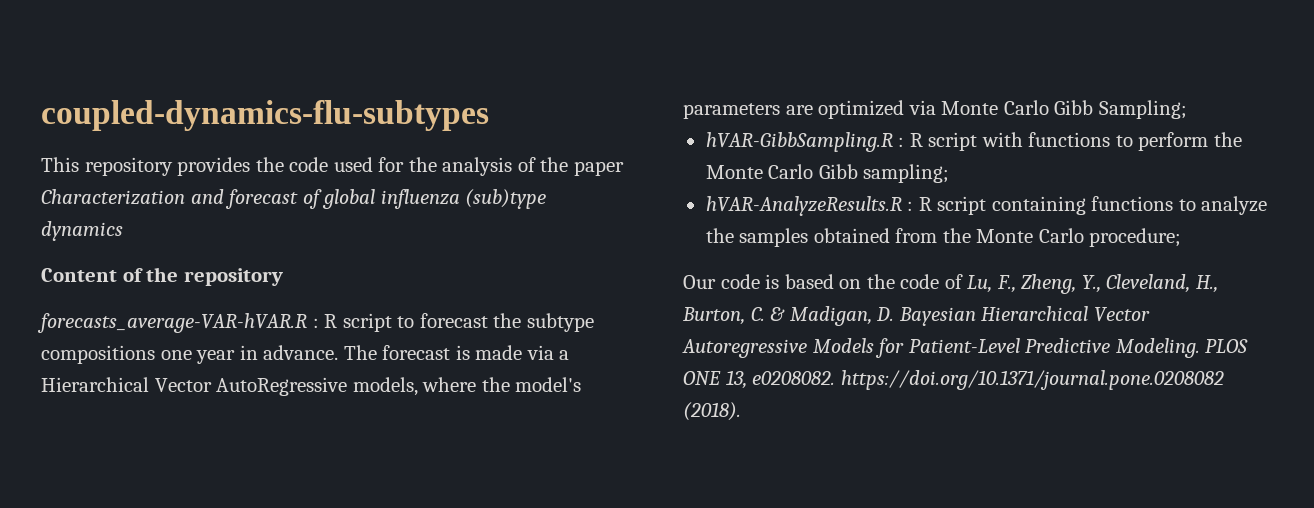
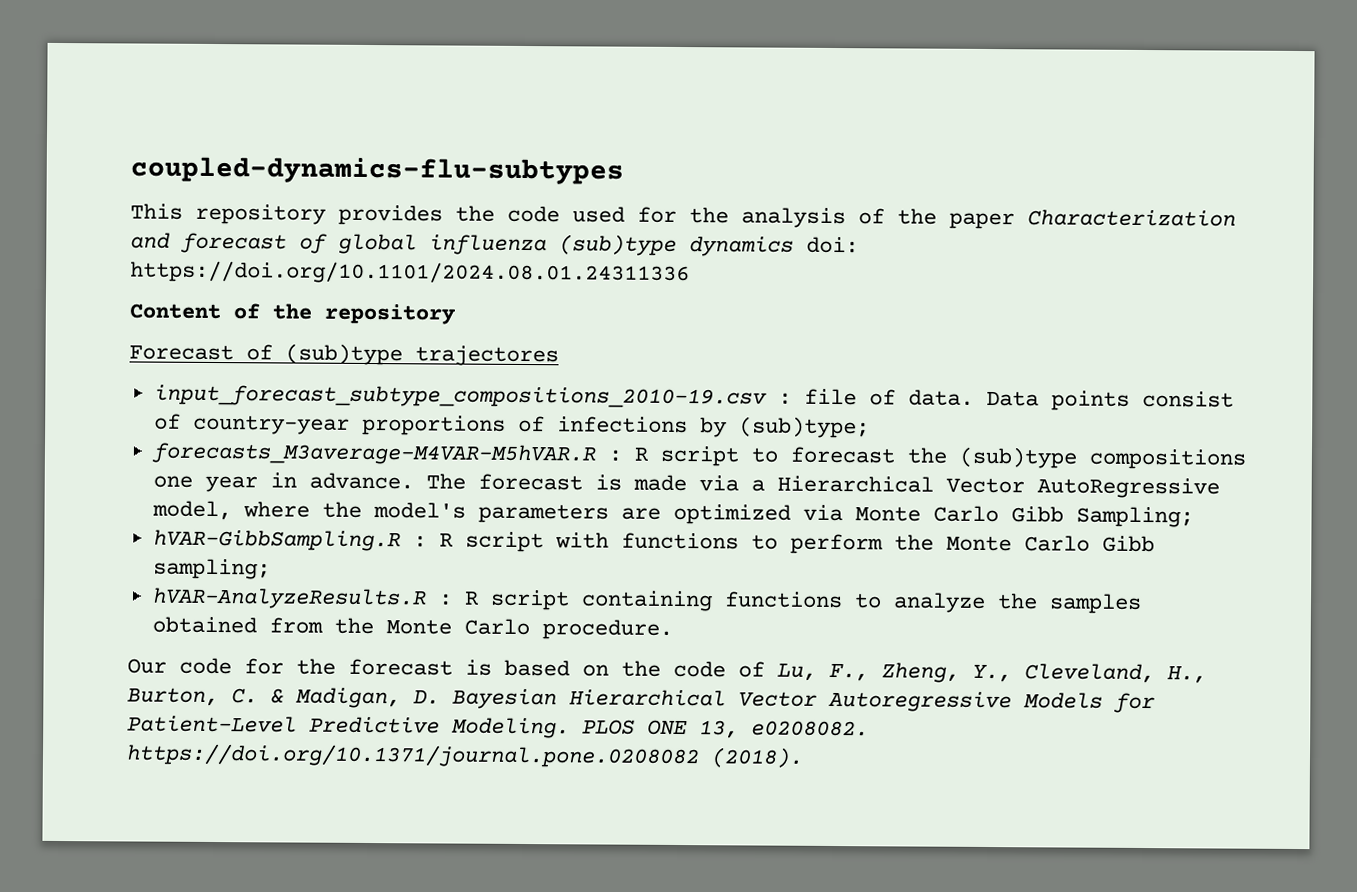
- This repository provides the code used for the analysis of the paper Characterization and forecast of global influenza (sub)type dynamics
+ This repository provides the code used for the analysis of the paper Characterization and forecast of global influenza (sub)type dynamics doi: https://doi.org/10.1101/2024.08.01.24311336
- forecasts_average-VAR-hVAR.R : R script to forecast the subtype compositions one year in advance.
+ Forecast of (sub)type trajectores
+ input_forecast_subtype_compositions_2010-19.csv : file of data. Data points consist of country-year proportions of infections by (sub)type;
+ forecasts_M3average-M4VAR-M5hVAR.R : R script to forecast the (sub)type compositions one year in advance.
- The forecast is made via a Hierarchical Vector AutoRegressive models, where the model's parameters are optimized via Monte Carlo Gibb Sampling;
+ The forecast is made via a Hierarchical Vector AutoRegressive model, where the model's parameters are optimized via Monte Carlo Gibb Sampling;
- hVAR-AnalyzeResults.R : R script containing functions to analyze the samples obtained from the Monte Carlo procedure;
+ hVAR-AnalyzeResults.R : R script containing functions to analyze the samples obtained from the Monte Carlo procedure.
- Our code is based on the code of Lu, F., Zheng, Y., Cleveland, H., Burton, C. & Madigan, D. Bayesian Hierarchical Vector Autoregressive Models for Patient-Level Predictive Modeling.
+ Our code for the forecast is based on the code of Lu, F., Zheng, Y., Cleveland, H., Burton, C. & Madigan, D. Bayesian Hierarchical Vector Autoregressive Models for Patient-Level Predictive Modeling.

